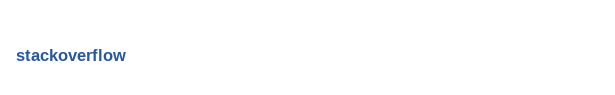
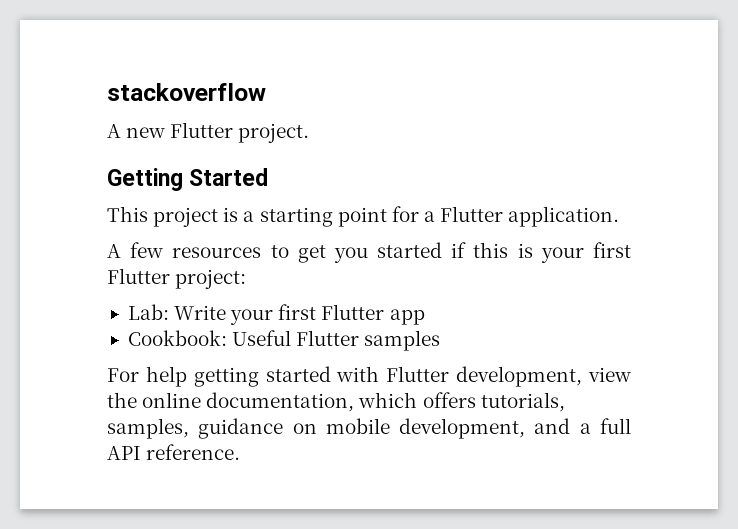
+ A new Flutter project.
+ Getting Started
+ This project is a starting point for a Flutter application.
+ A few resources to get you started if this is your first Flutter project:
+ Lab: Write your first Flutter app
+ Cookbook: Useful Flutter samples
+ For help getting started with Flutter development, view the online documentation, which offers tutorials, samples, guidance on mobile development, and a full API reference.

